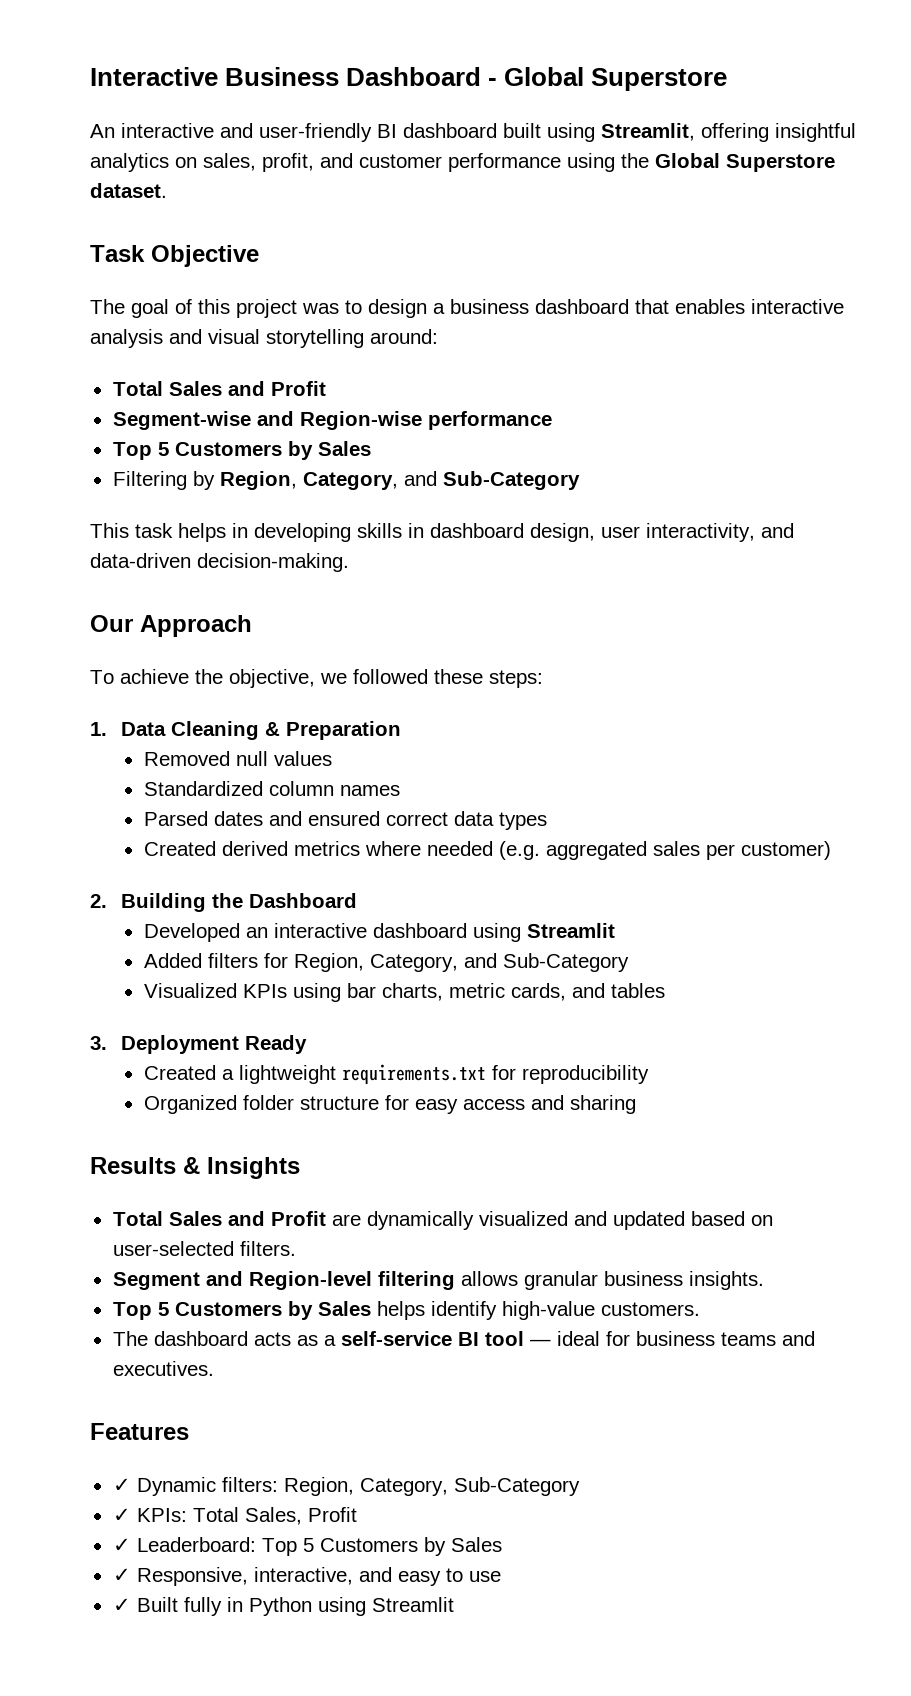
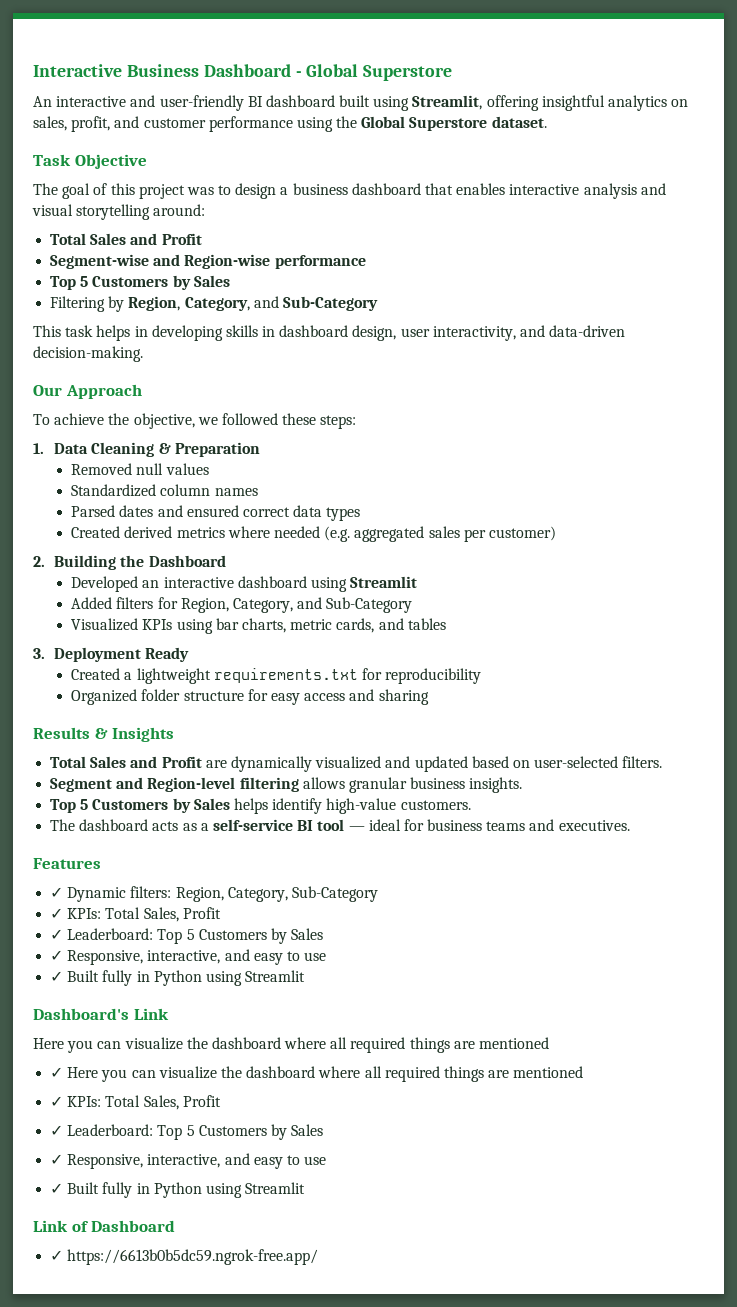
+ Dashboard's Link
+ Here you can visualize the dashboard where all required things are mentioned
+ ✓ Here you can visualize the dashboard where all required things are mentioned
+ ✓ KPIs: Total Sales, Profit
+ ✓ Leaderboard: Top 5 Customers by Sales
+ ✓ Responsive, interactive, and easy to use
+ ✓ Built fully in Python using Streamlit
+ Link of Dashboard
+ ✓ https://6613b0b5dc59.ngrok-free.app/

